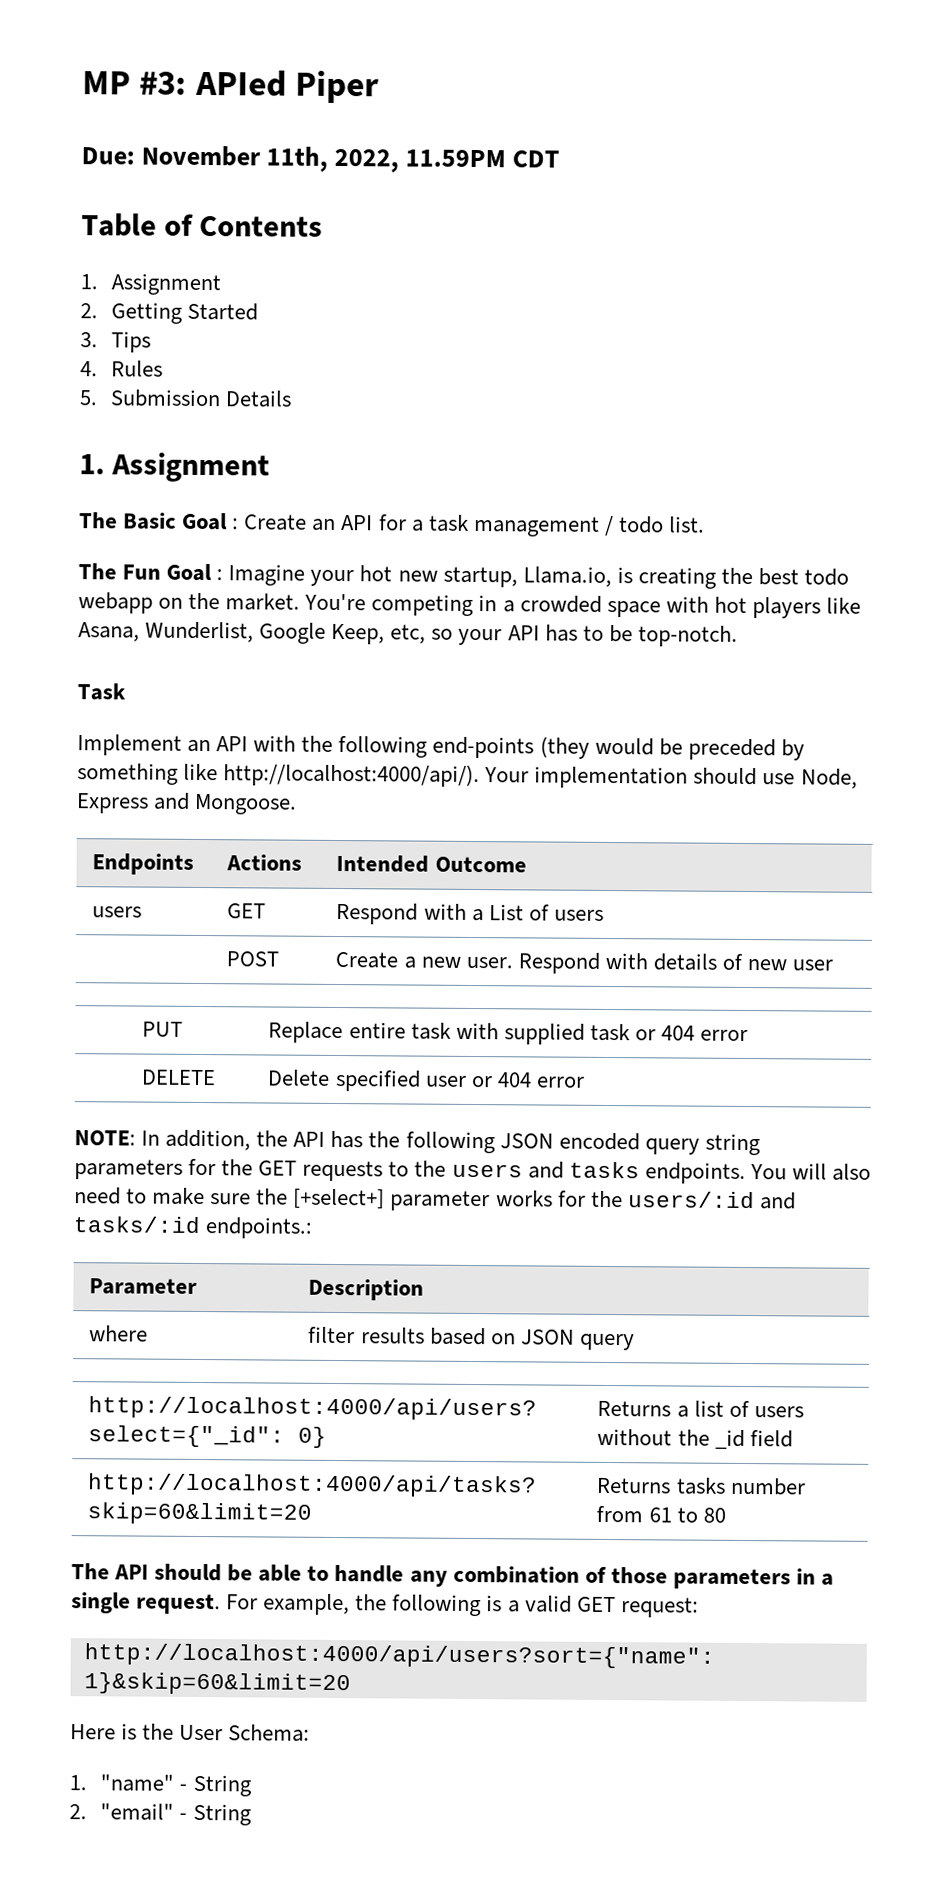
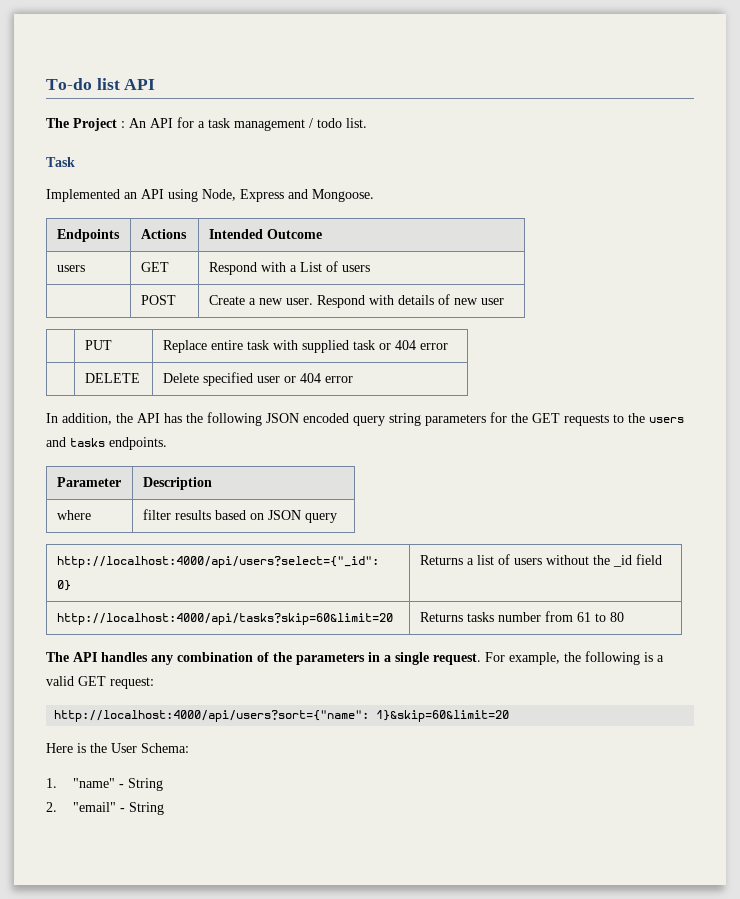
- MP #3: APIed Piper
- Due: November 11th, 2022, 11.59PM CDT
- Table of Contents
- 1. Assignment
- 2. Getting Started
- 3. Tips
- 4. Rules
- 5. Submission Details
- 1. Assignment
- The Basic Goal : Create an API for a task management / todo list.
+ To-do list API
+ The Project : An API for a task management / todo list.
- The Fun Goal : Imagine your hot new startup, Llama.io, is creating the best todo webapp on the market. You're competing in a crowded space with hot players like Asana, Wunderlist, Google Keep, etc, so your API has to be top-notch.
- Implement an API with the following end-points (they would be preceded by something like http://localhost:4000/api/). Your implementation should use Node, Express and Mongoose.
+ Implemented an API using Node, Express and Mongoose.
- NOTE: In addition, the API has the following JSON encoded query string parameters for the GET requests to the users and tasks endpoints. You will also need to make sure the [+select+] parameter works for the users/:id and tasks/:id endpoints.:
+ In addition, the API has the following JSON encoded query string parameters for the GET requests to the users and tasks endpoints.
- The API should be able to handle any combination of those parameters in a single request.
+ The API handles any combination of the parameters in a single request.

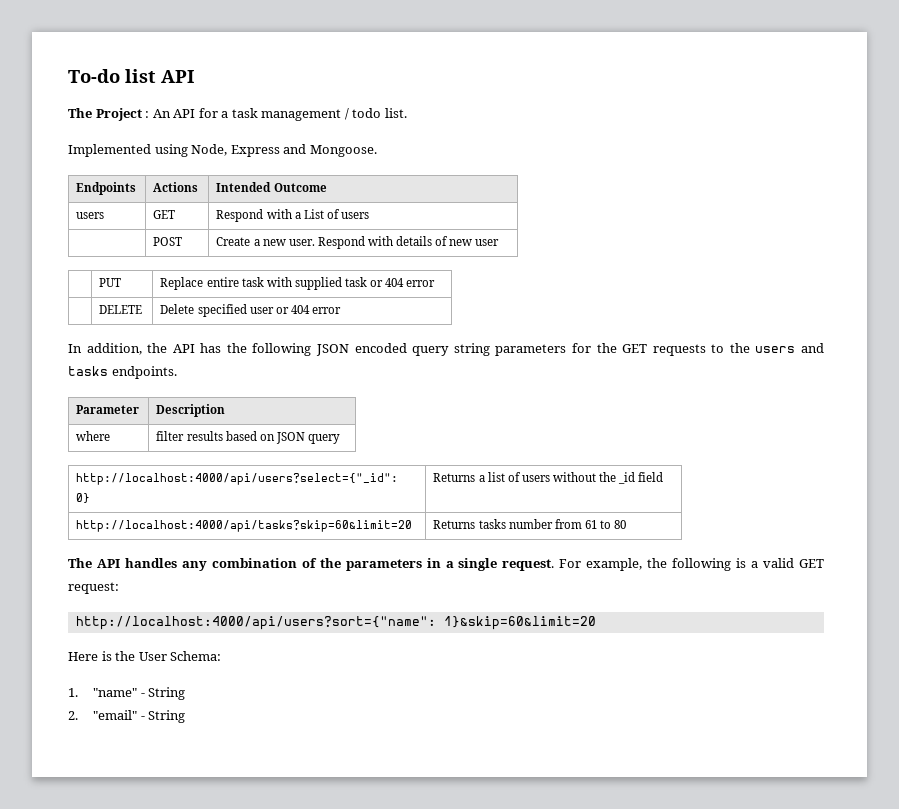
- Task
- Implemented an API using Node, Express and Mongoose.
+ Implemented using Node, Express and Mongoose.

